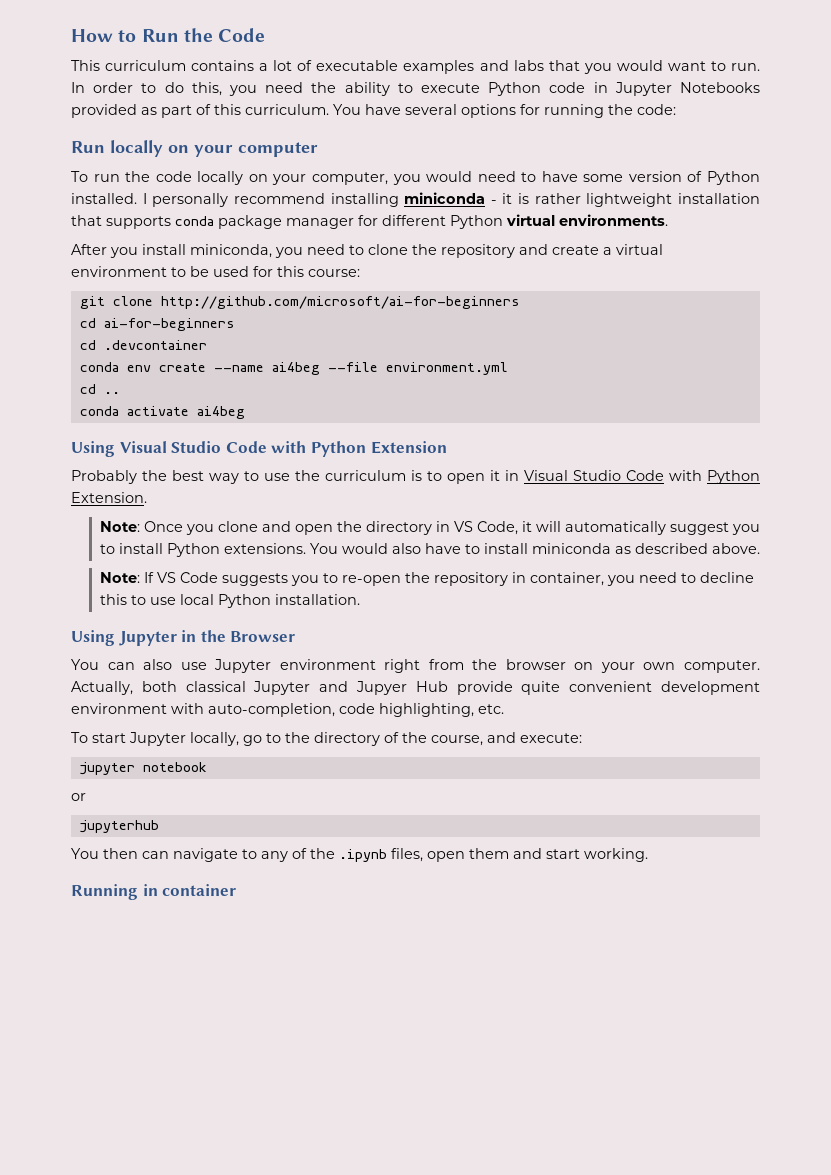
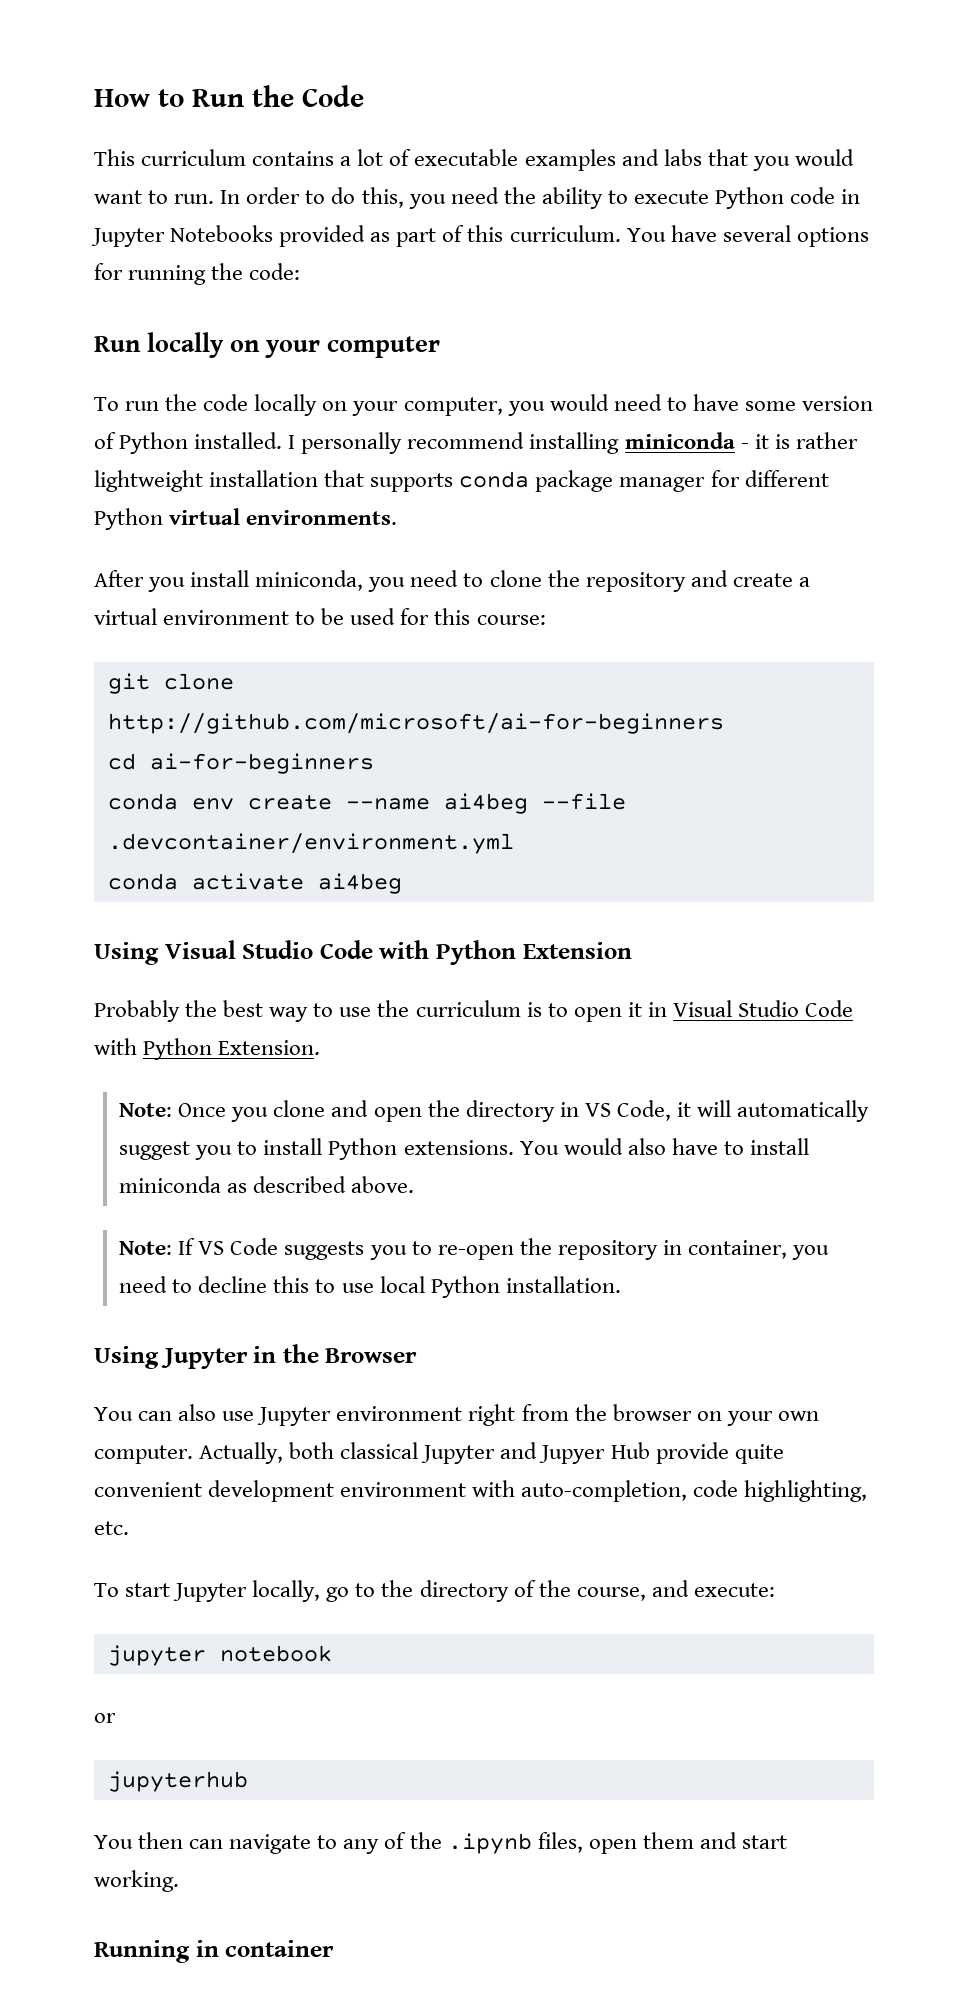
- cd .devcontainer
- conda env create --name ai4beg --file environment.yml
- cd ..
+ conda env create --name ai4beg --file .devcontainer/environment.yml

